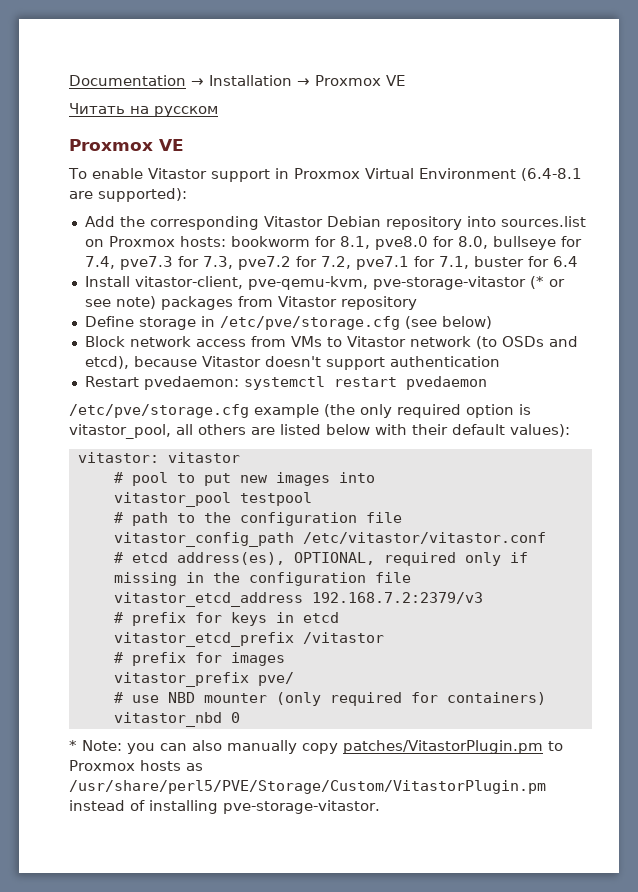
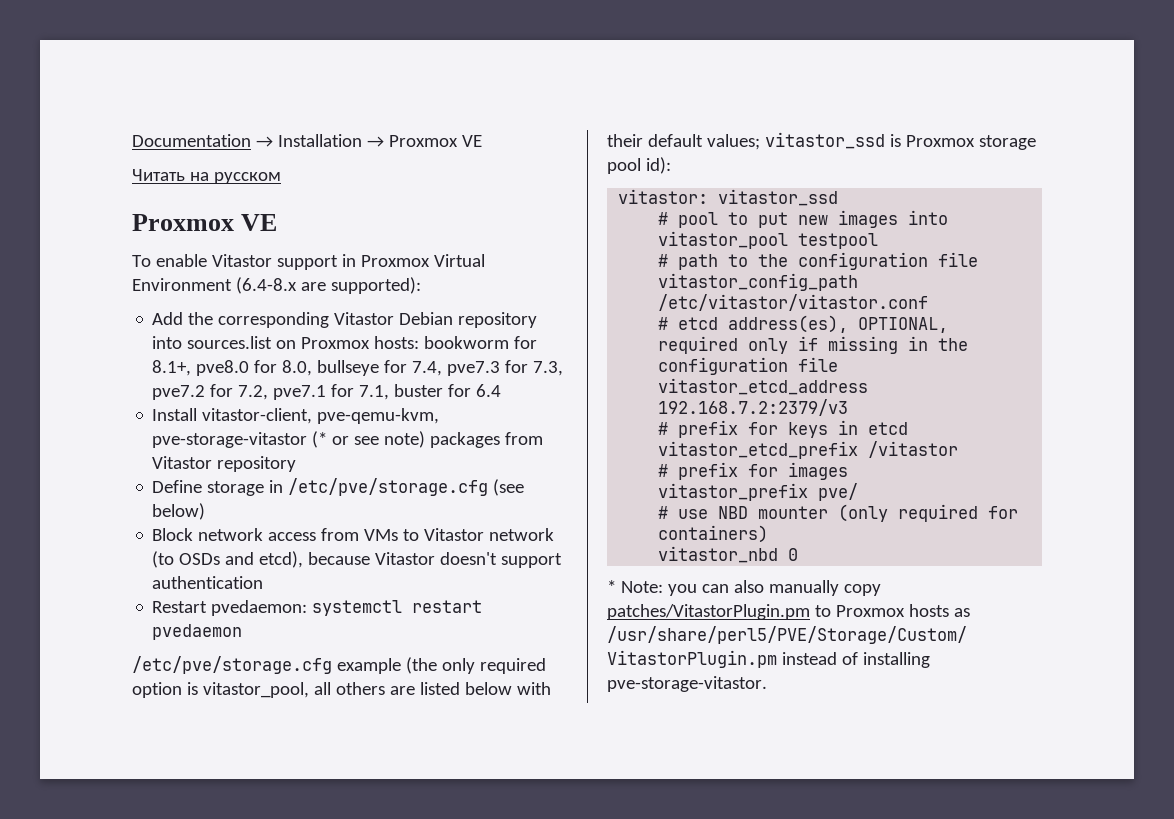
- To enable Vitastor support in Proxmox Virtual Environment (6.4-8.1 are supported):
+ To enable Vitastor support in Proxmox Virtual Environment (6.4-8.x are supported):
- Add the corresponding Vitastor Debian repository into sources.list on Proxmox hosts: bookworm for 8.1, pve8.0 for 8.0, bullseye for 7.4, pve7.3 for 7.3, pve7.2 for 7.2, pve7.1 for 7.1, buster for 6.4
+ Add the corresponding Vitastor Debian repository into sources.list on Proxmox hosts: bookworm for 8.1+, pve8.0 for 8.0, bullseye for 7.4, pve7.3 for 7.3, pve7.2 for 7.2, pve7.1 for 7.1, buster for 6.4
- /etc/pve/storage.cfg example (the only required option is vitastor_pool, all others are listed below with their default values):
+ /etc/pve/storage.cfg example (the only required option is vitastor_pool, all others are listed below with their default values; vitastor_ssd is Proxmox storage pool id):
- vitastor: vitastor
+ vitastor: vitastor_ssd

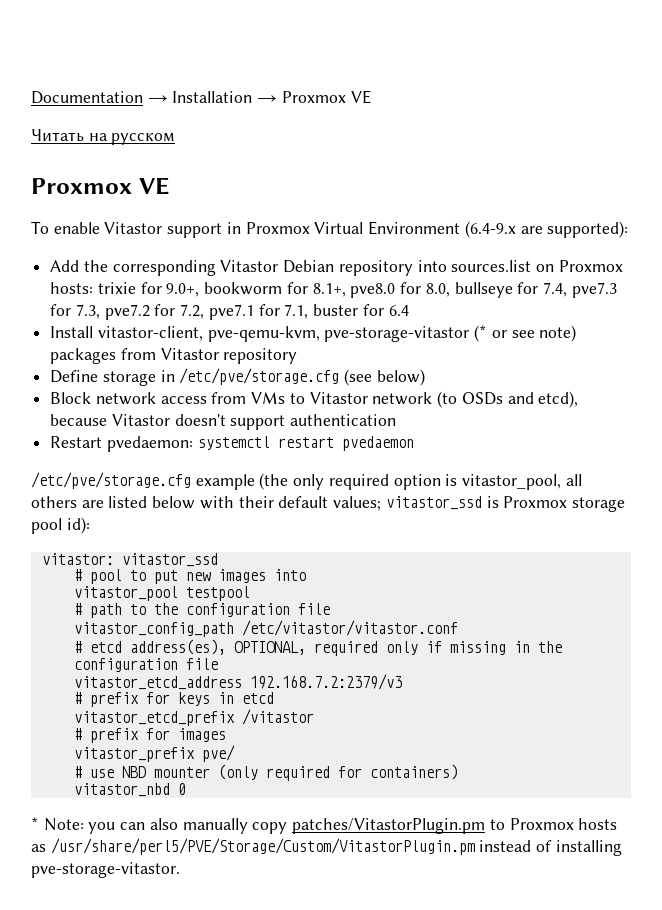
- To enable Vitastor support in Proxmox Virtual Environment (6.4-8.x are supported):
+ To enable Vitastor support in Proxmox Virtual Environment (6.4-9.x are supported):
- Add the corresponding Vitastor Debian repository into sources.list on Proxmox hosts: bookworm for 8.1+, pve8.0 for 8.0, bullseye for 7.4, pve7.3 for 7.3, pve7.2 for 7.2, pve7.1 for 7.1, buster for 6.4
+ Add the corresponding Vitastor Debian repository into sources.list on Proxmox hosts: trixie for 9.0+, bookworm for 8.1+, pve8.0 for 8.0, bullseye for 7.4, pve7.3 for 7.3, pve7.2 for 7.2, pve7.1 for 7.1, buster for 6.4

